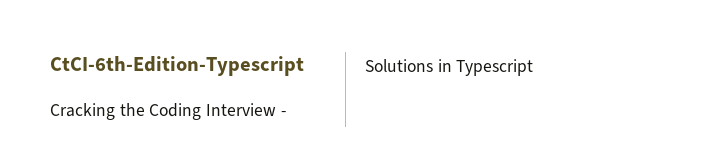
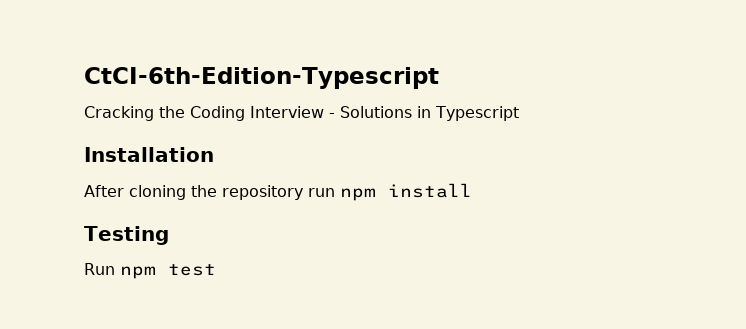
+ Installation
+ After cloning the repository run npm install
+ Testing
+ Run npm test

